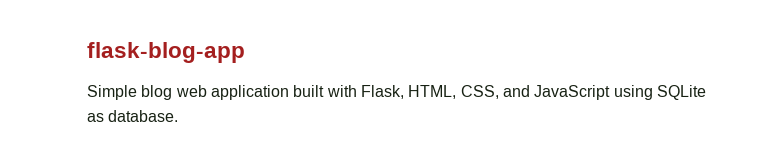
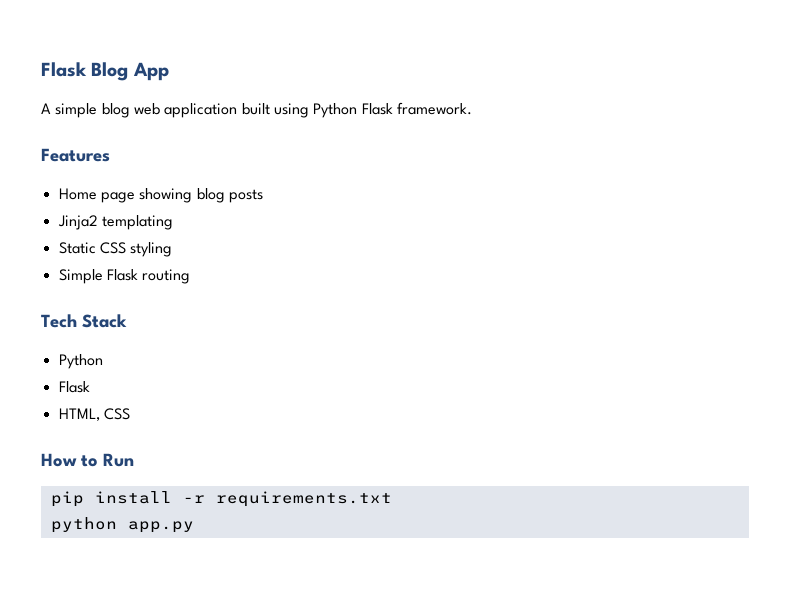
- flask-blog-app
- Simple blog web application built with Flask, HTML, CSS, and JavaScript using SQLite as database.
+ Flask Blog App
+ A simple blog web application built using Python Flask framework.
+ Features
+ Home page showing blog posts
+ Jinja2 templating
+ Static CSS styling
+ Simple Flask routing
+ Tech Stack
+ Python
+ Flask
+ HTML, CSS
+ How to Run
+ pip install -r requirements.txt
+ python app.py

